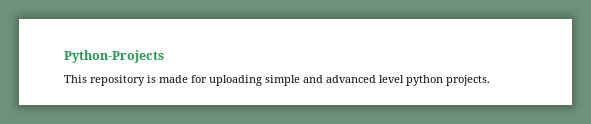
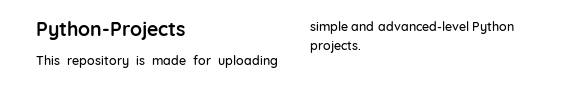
- This repository is made for uploading simple and advanced level python projects.
+ This repository is made for uploading simple and advanced-level Python projects.

